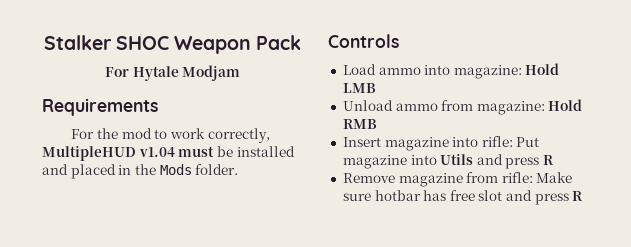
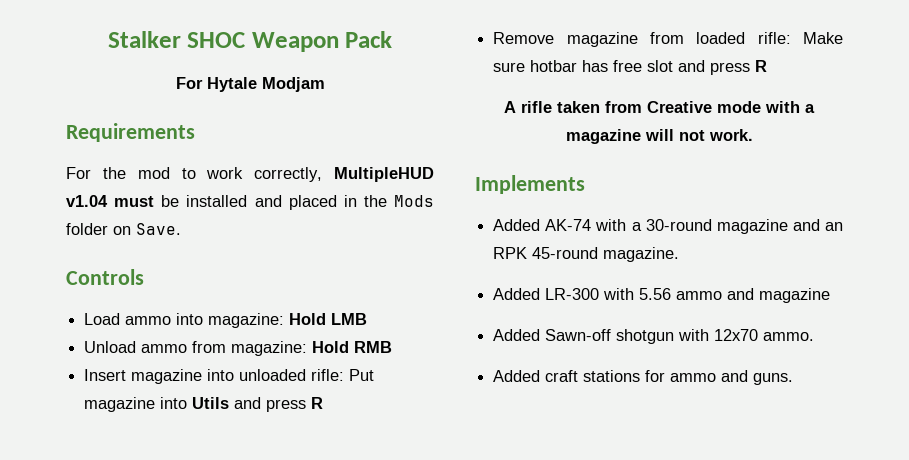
- For the mod to work correctly, MultipleHUD v1.04 must be installed and placed in the Mods folder.
+ For the mod to work correctly, MultipleHUD v1.04 must be installed and placed in the Mods folder on Save.
- Insert magazine into rifle: Put magazine into Utils and press R
+ Insert magazine into unloaded rifle: Put magazine into Utils and press R
- Remove magazine from rifle: Make sure hotbar has free slot and press R
+ Remove magazine from loaded rifle: Make sure hotbar has free slot and press R
+ A rifle taken from Creative mode with a magazine will not work.
+ Implements
+ Added AK-74 with a 30-round magazine and an RPK 45-round magazine.
+ Added LR-300 with 5.56 ammo and magazine
+ Added Sawn-off shotgun with 12x70 ammo.
+ Added craft stations for ammo and guns.

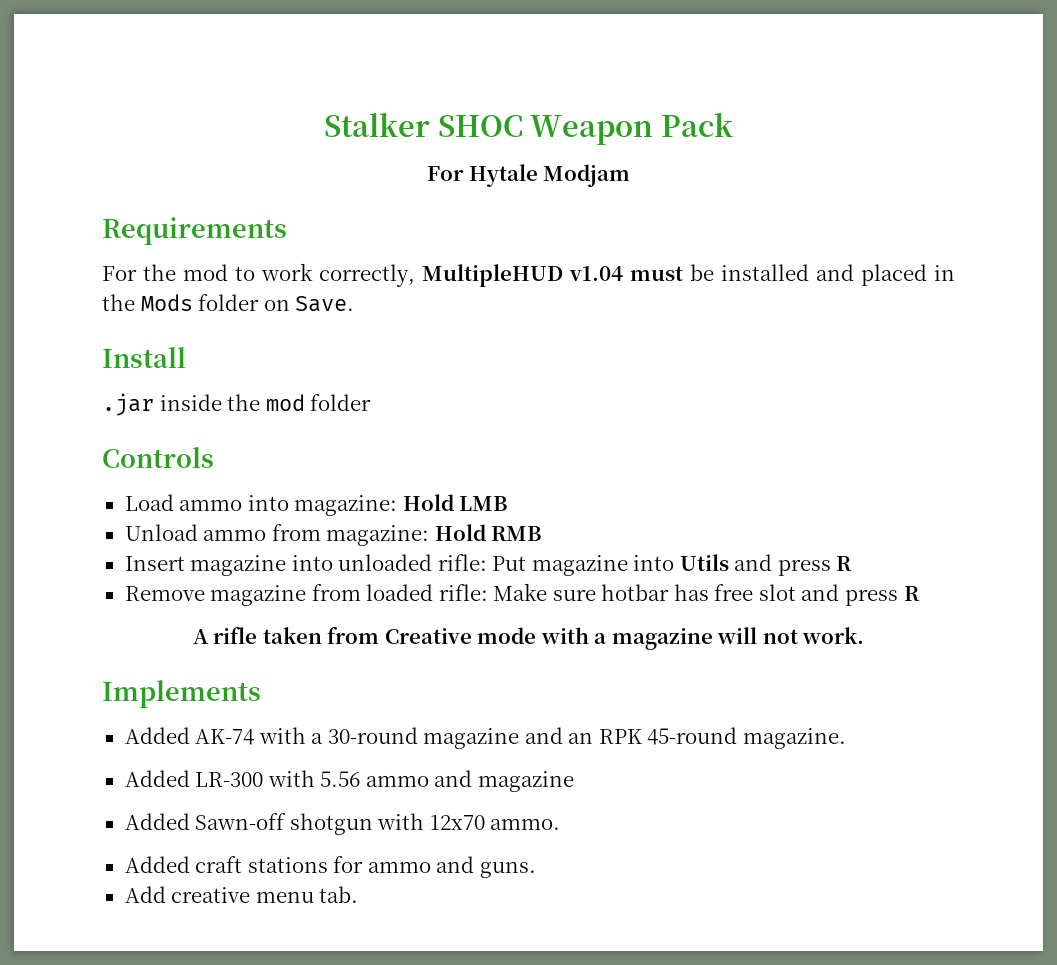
+ Install
+ .jar inside the mod folder
+ Add creative menu tab.

